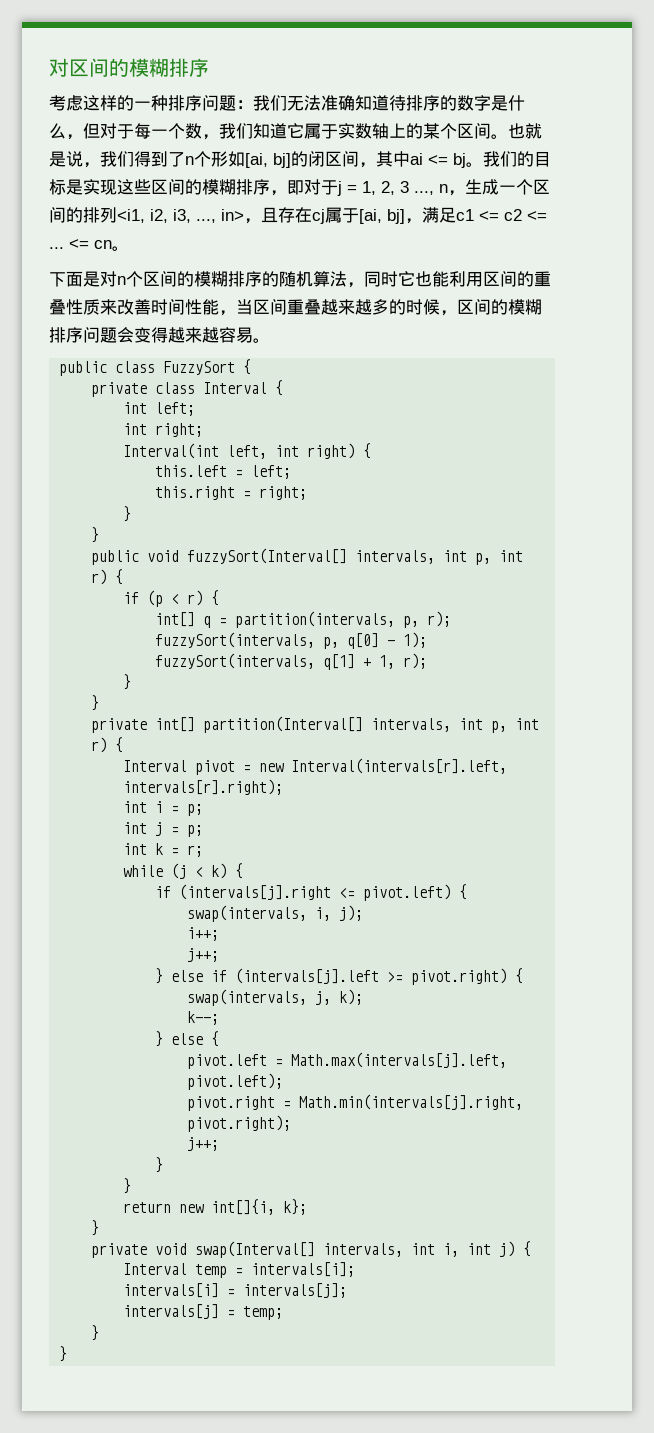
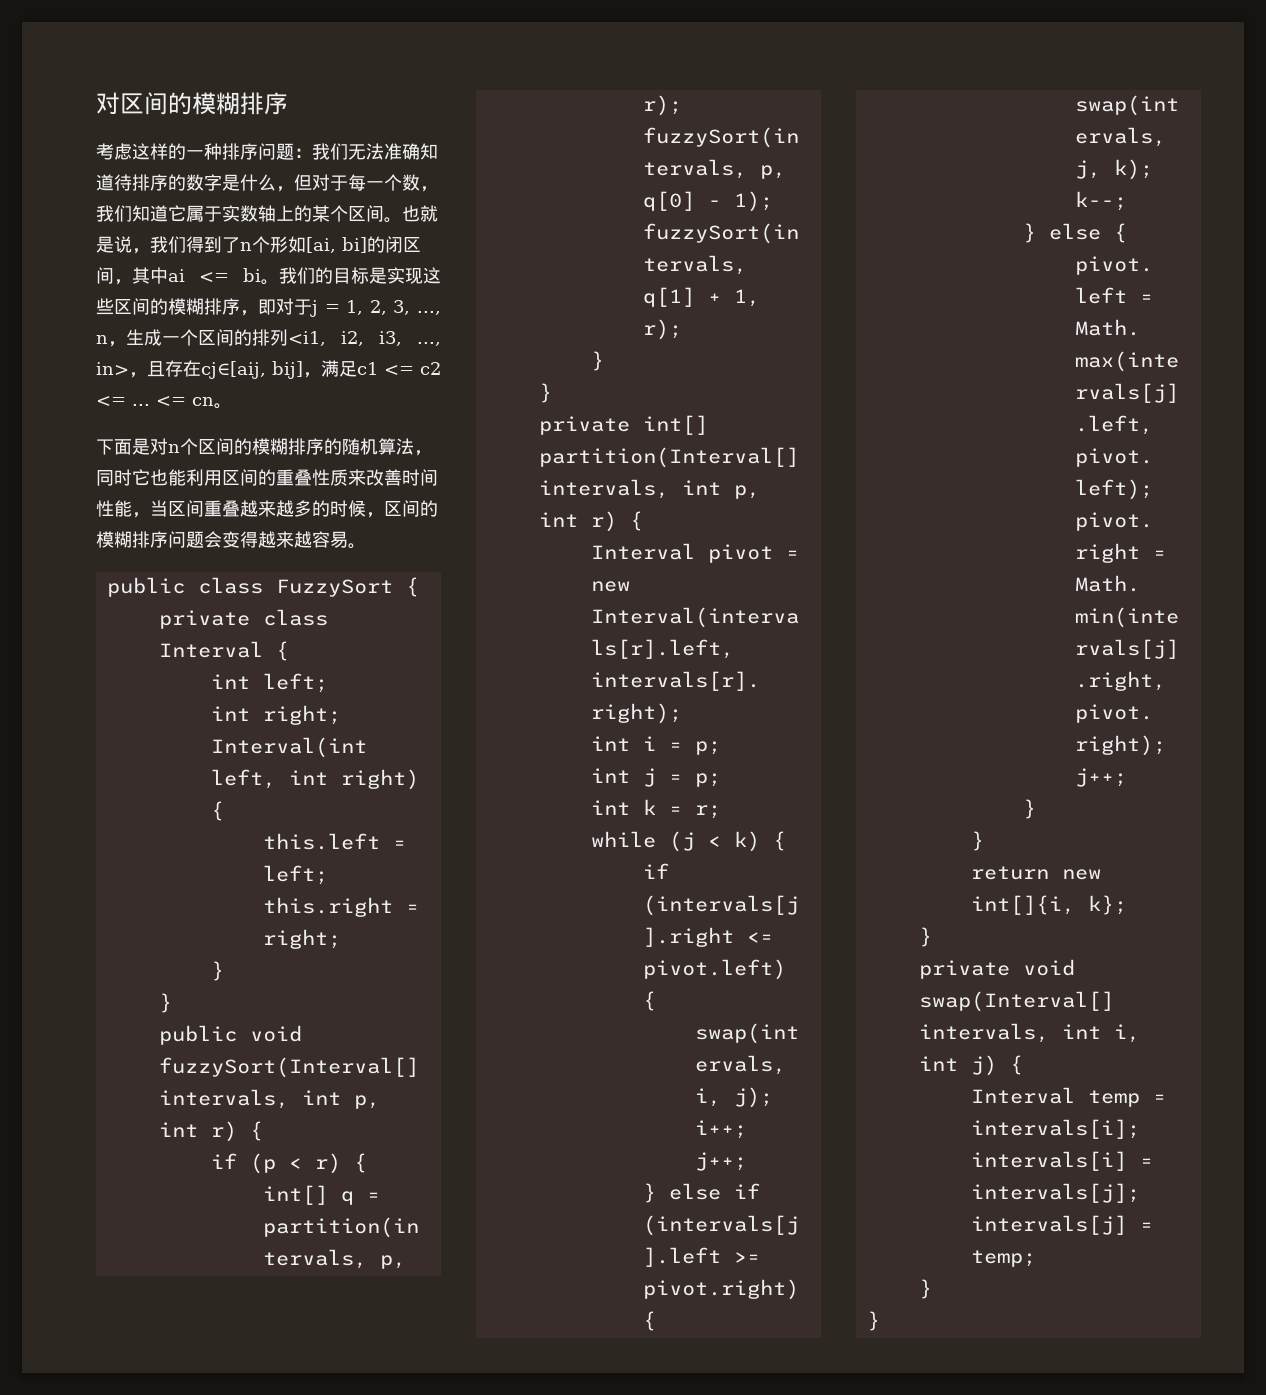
- 也就是说，我们得到了n个形如[ai, bj]的闭区间，其中ai <= bj。
+ 也就是说，我们得到了n个形如[ai, bi]的闭区间，其中ai <= bi。
- 我们的目标是实现这些区间的模糊排序，即对于j = 1, 2, 3 ..., n，生成一个区间的排列<i1, i2, i3, ..., in>，且存在cj属于[ai, bj]，满足c1 <= c2 <= ...
+ 我们的目标是实现这些区间的模糊排序，即对于j = 1, 2, 3, ..., n，生成一个区间的排列<i1, i2, i3, ..., in>，且存在cj∈[aij, bij]，满足c1 <= c2 <= ...

